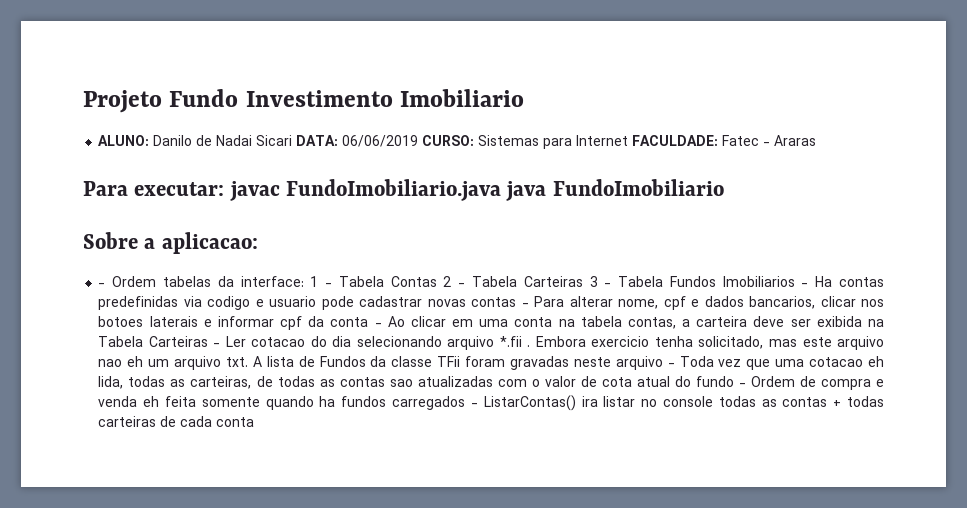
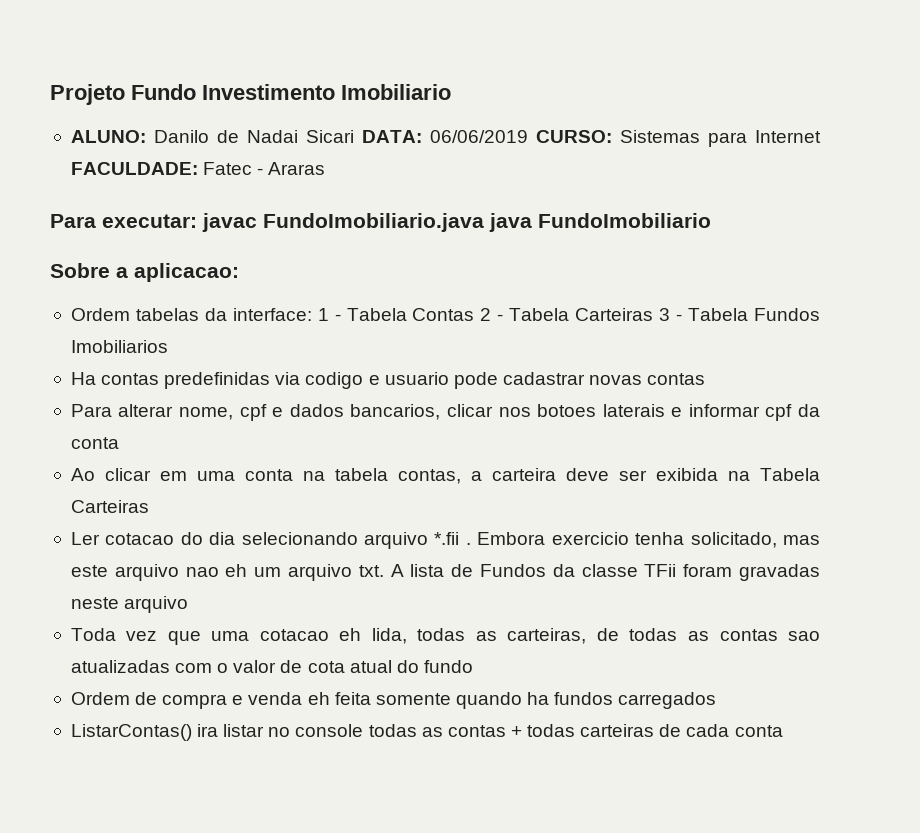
- - Ordem tabelas da interface:
+ Ordem tabelas da interface:
- 1 - Tabela Contas 2 - Tabela Carteiras 3 - Tabela Fundos Imobiliarios - Ha contas predefinidas via codigo e usuario pode cadastrar novas contas - Para alterar nome, cpf e dados bancarios, clicar nos botoes laterais e informar cpf da conta - Ao clicar em uma conta na tabela contas, a carteira deve ser exibida na Tabela Carteiras - Ler cotacao do dia selecionando arquivo *.fii .
+ 1 - Tabela Contas 2 - Tabela Carteiras 3 - Tabela Fundos Imobiliarios
+ Ha contas predefinidas via codigo e usuario pode cadastrar novas contas
+ Para alterar nome, cpf e dados bancarios, clicar nos botoes laterais e informar cpf da conta
+ Ao clicar em uma conta na tabela contas, a carteira deve ser exibida na Tabela Carteiras
+ Ler cotacao do dia selecionando arquivo *.fii .
- A lista de Fundos da classe TFii foram gravadas neste arquivo - Toda vez que uma cotacao eh lida, todas as carteiras, de todas as contas sao atualizadas com o valor de cota atual do fundo - Ordem de compra e venda eh feita somente quando ha fundos carregados - ListarContas() ira listar no console todas as contas + todas carteiras de cada conta
+ A lista de Fundos da classe TFii foram gravadas neste arquivo
+ Toda vez que uma cotacao eh lida, todas as carteiras, de todas as contas sao atualizadas com o valor de cota atual do fundo
+ Ordem de compra e venda eh feita somente quando ha fundos carregados
+ ListarContas() ira listar no console todas as contas + todas carteiras de cada conta

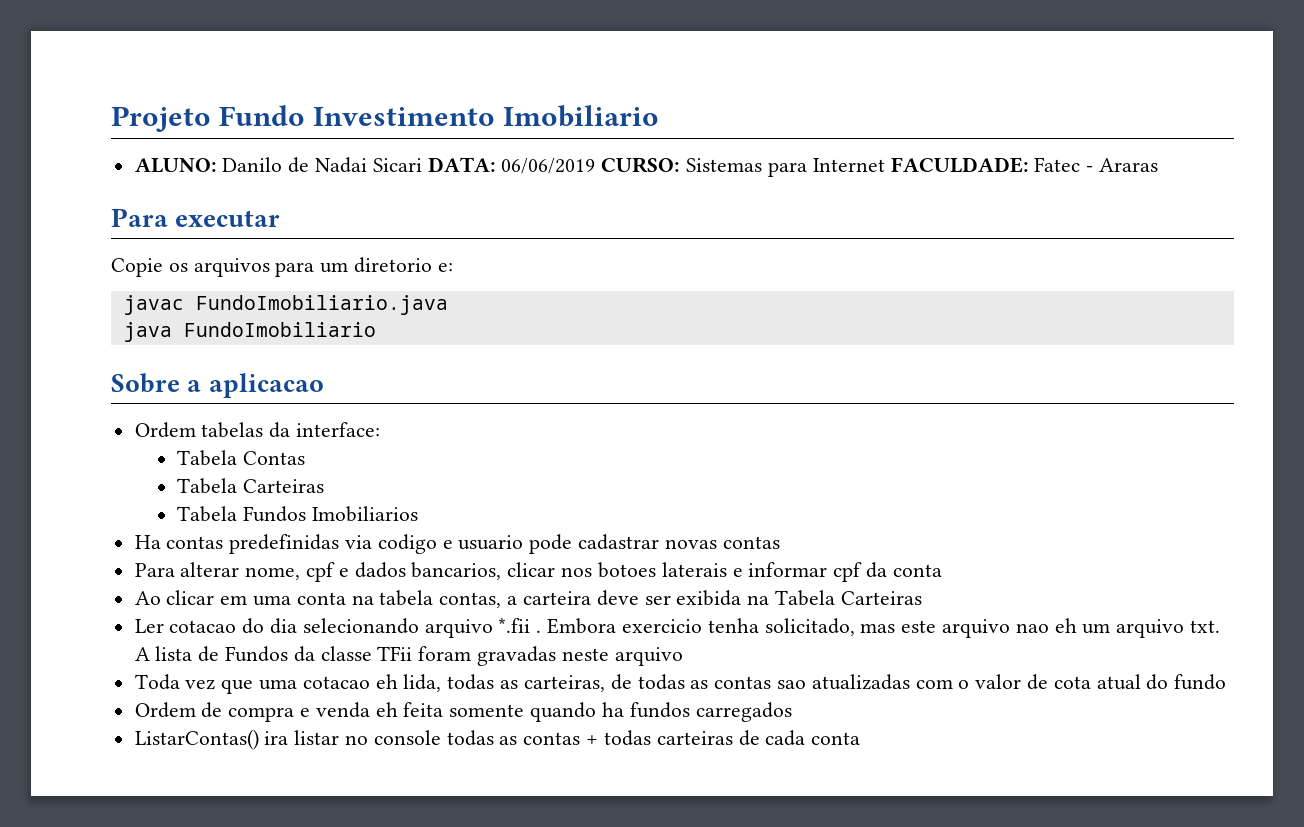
- Para executar: javac FundoImobiliario.java java FundoImobiliario
+ Para executar
+ Copie os arquivos para um diretorio e:
+ javac FundoImobiliario.java
+ java FundoImobiliario
- Sobre a aplicacao:
+ Sobre a aplicacao
- Ordem tabelas da interface: 1 - Tabela Contas 2 - Tabela Carteiras 3 - Tabela Fundos Imobiliarios
+ Ordem tabelas da interface:
+ Tabela Contas
+ Tabela Carteiras
+ Tabela Fundos Imobiliarios

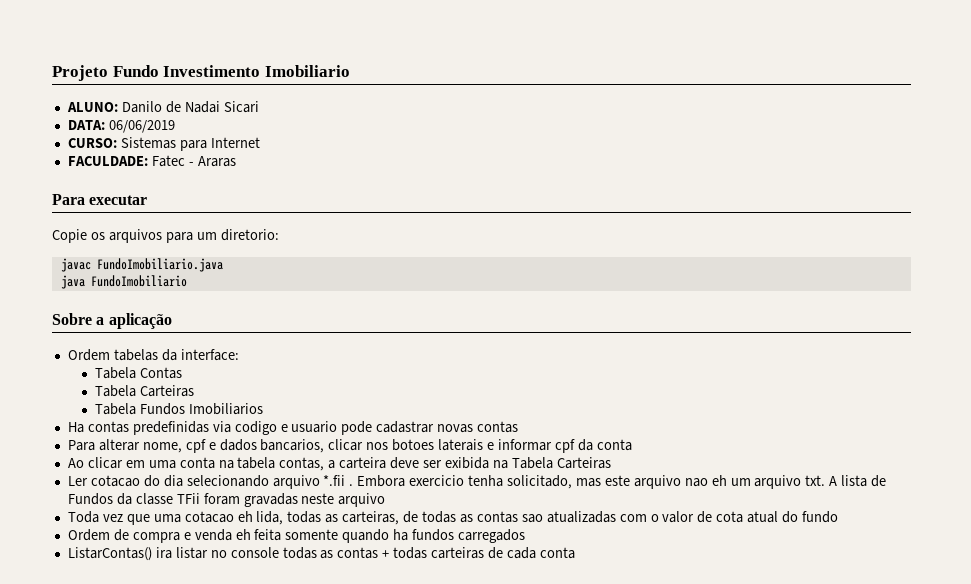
- ALUNO: Danilo de Nadai Sicari DATA: 06/06/2019 CURSO: Sistemas para Internet FACULDADE: Fatec - Araras
+ ALUNO: Danilo de Nadai Sicari
+ DATA: 06/06/2019
+ CURSO: Sistemas para Internet
+ FACULDADE: Fatec - Araras
- Copie os arquivos para um diretorio e:
+ Copie os arquivos para um diretorio:
- Sobre a aplicacao
+ Sobre a aplicação

